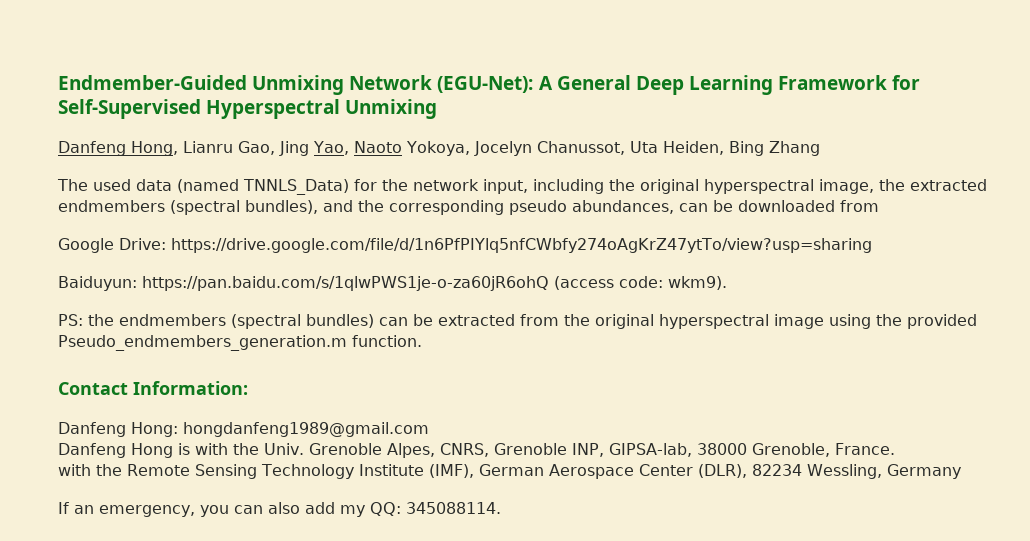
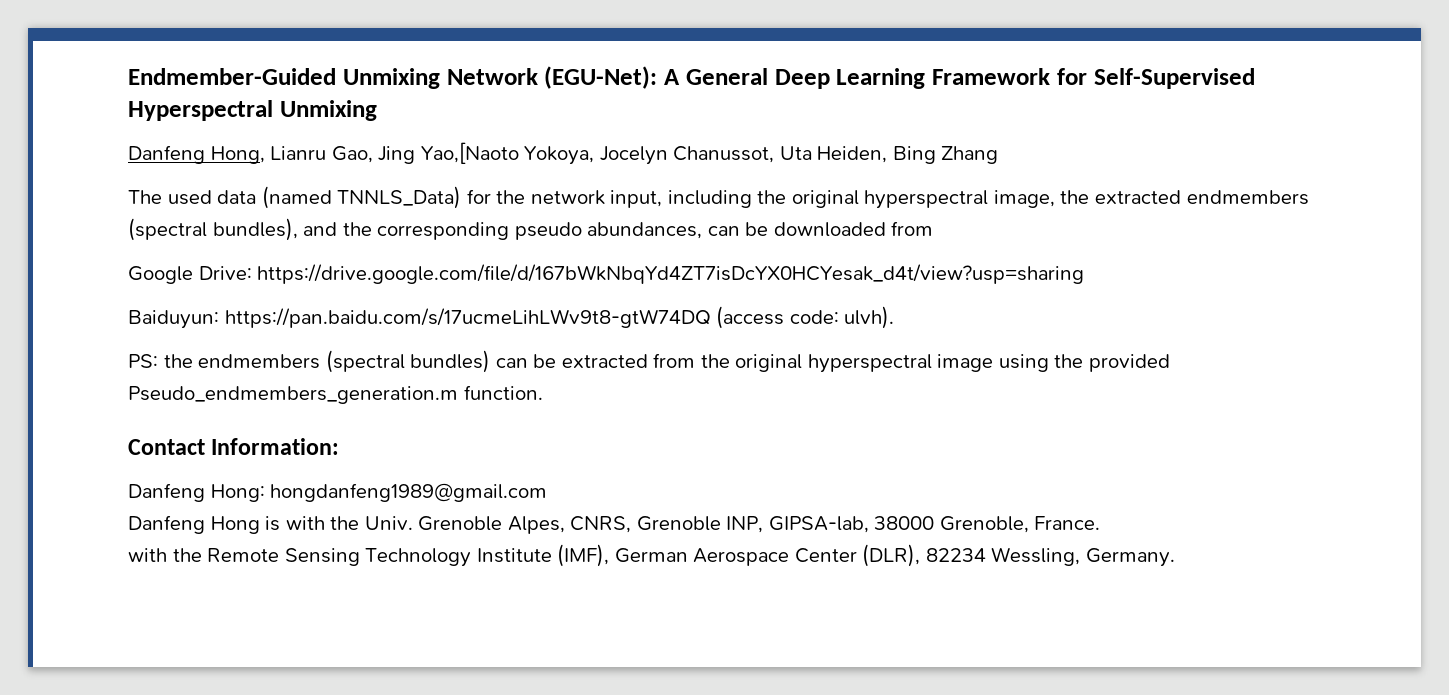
- Danfeng Hong, Lianru Gao, Jing Yao, Naoto Yokoya, Jocelyn Chanussot, Uta Heiden, Bing Zhang
+ Danfeng Hong, Lianru Gao, Jing Yao,[Naoto Yokoya, Jocelyn Chanussot, Uta Heiden, Bing Zhang
- Google Drive: https://drive.google.com/file/d/1n6PfPIYlq5nfCWbfy274oAgKrZ47ytTo/view?usp=sharing
+ Google Drive: https://drive.google.com/file/d/167bWkNbqYd4ZT7isDcYX0HCYesak_d4t/view?usp=sharing
- Baiduyun: https://pan.baidu.com/s/1qlwPWS1je-o-za60jR6ohQ (access code: wkm9).
+ Baiduyun: https://pan.baidu.com/s/17ucmeLihLWv9t8-gtW74DQ (access code: ulvh).
- with the Remote Sensing Technology Institute (IMF), German Aerospace Center (DLR), 82234 Wessling, Germany
- If an emergency, you can also add my QQ: 345088114.
+ with the Remote Sensing Technology Institute (IMF), German Aerospace Center (DLR), 82234 Wessling, Germany.

